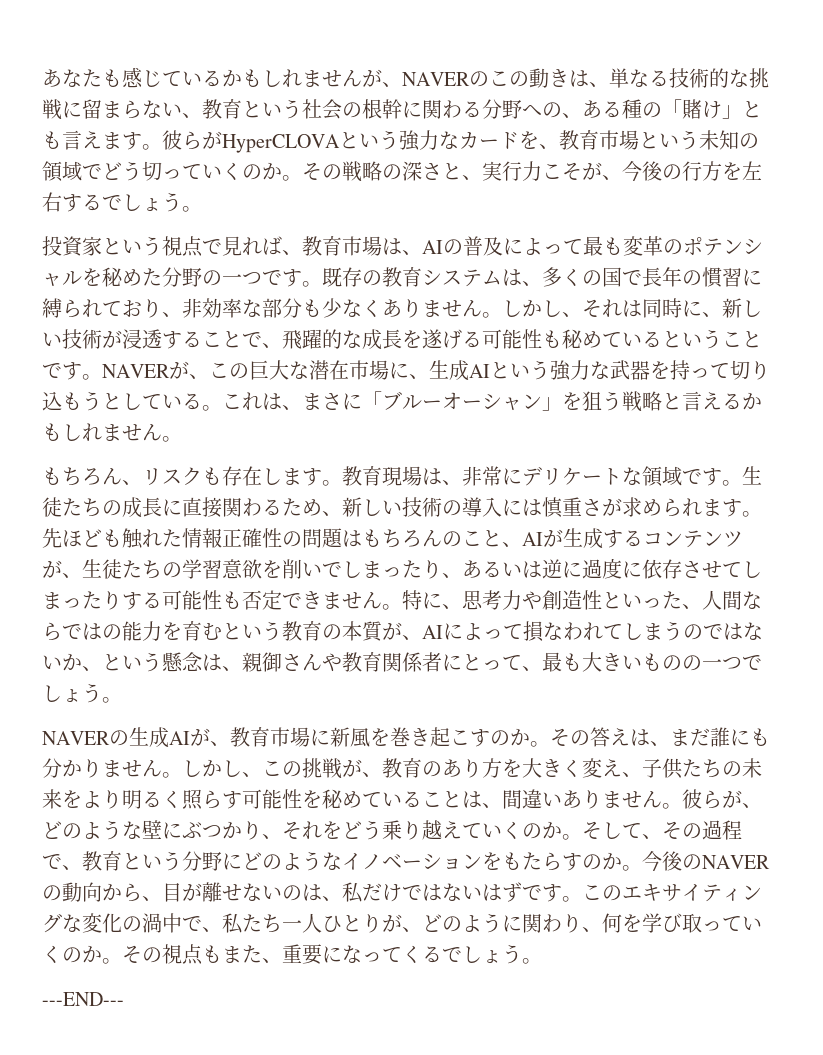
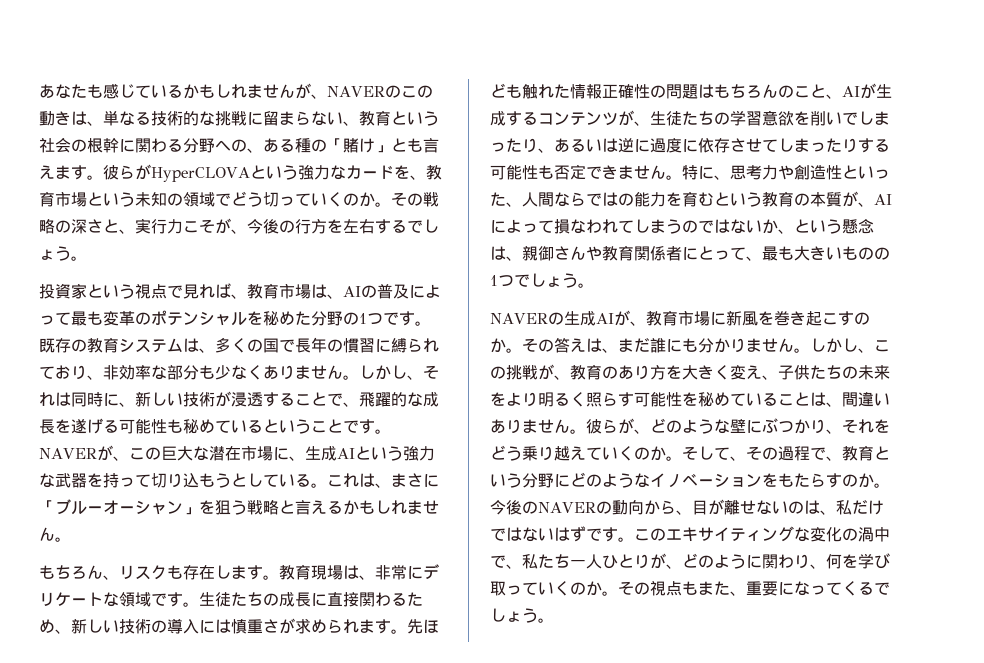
- 投資家という視点で見れば、教育市場は、AIの普及によって最も変革のポテンシャルを秘めた分野の一つです。
+ 投資家という視点で見れば、教育市場は、AIの普及によって最も変革のポテンシャルを秘めた分野の1つです。
- 特に、思考力や創造性といった、人間ならではの能力を育むという教育の本質が、AIによって損なわれてしまうのではないか、という懸念は、親御さんや教育関係者にとって、最も大きいものの一つでしょう。
+ 特に、思考力や創造性といった、人間ならではの能力を育むという教育の本質が、AIによって損なわれてしまうのではないか、という懸念は、親御さんや教育関係者にとって、最も大きいものの1つでしょう。
- ---END---

